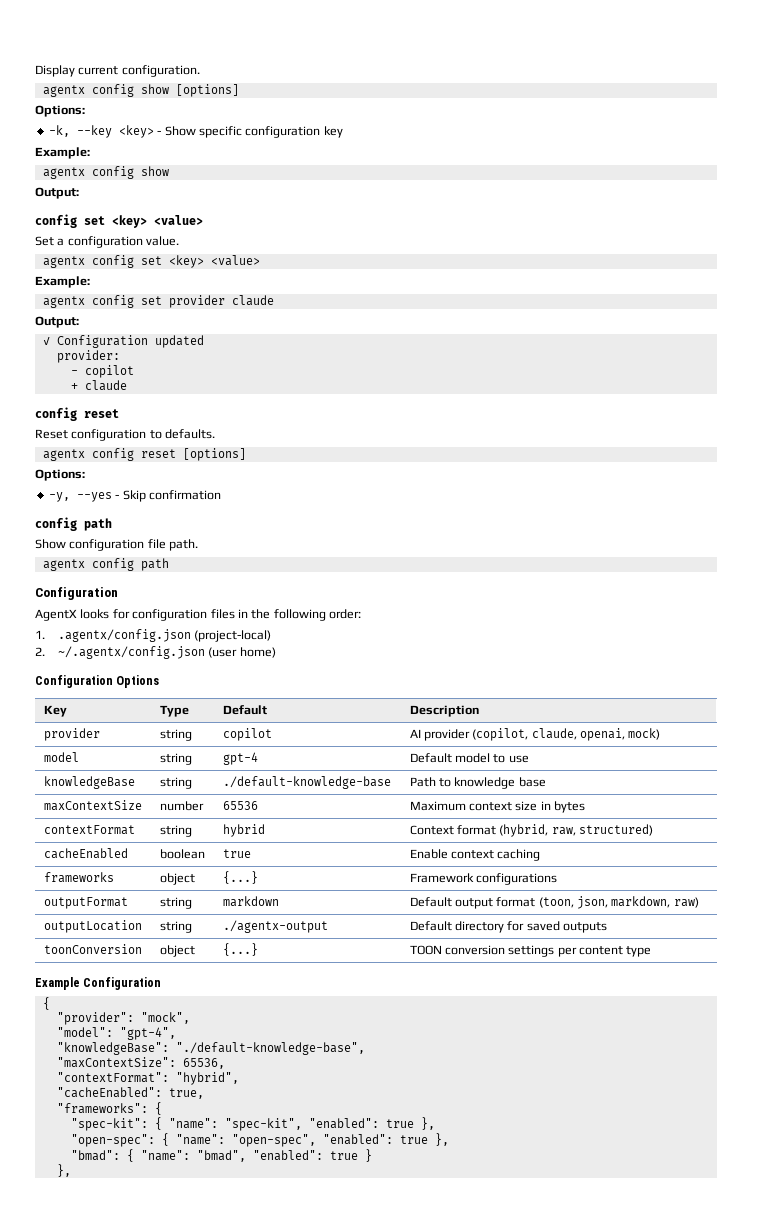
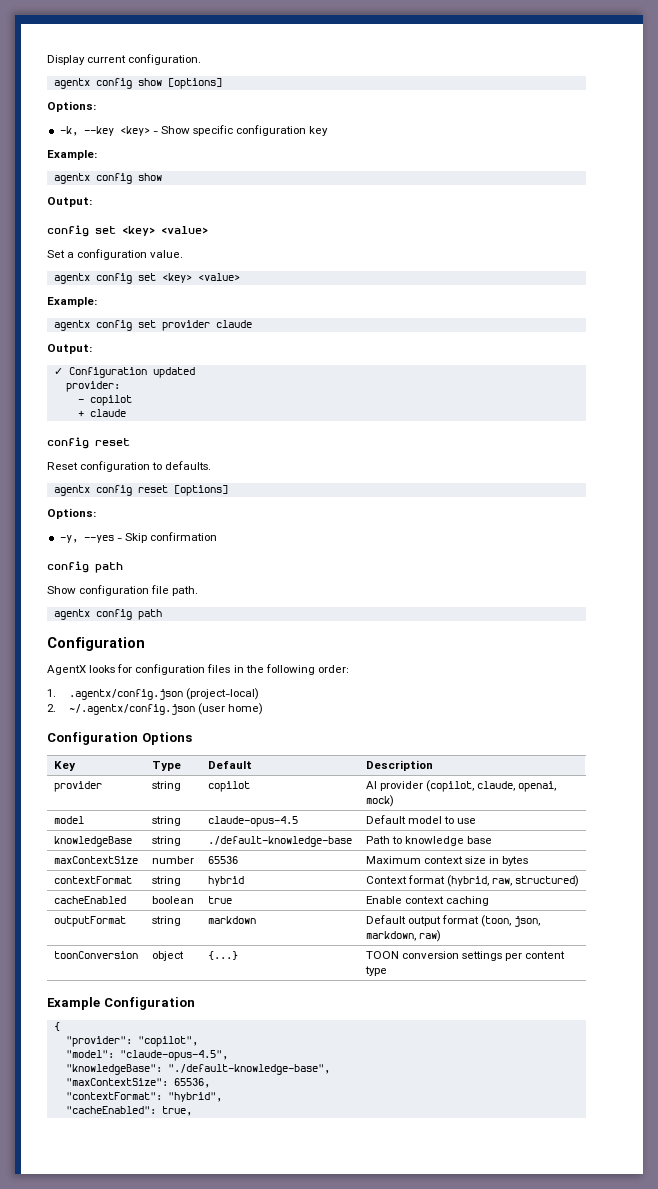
- model | string | gpt-4 | Default model to use
+ model | string | claude-opus-4.5 | Default model to use
- frameworks | object | {...} | Framework configurations
- outputLocation | string | ./agentx-output | Default directory for saved outputs
- "provider": "mock",
+ "provider": "copilot",
- "model": "gpt-4",
+ "model": "claude-opus-4.5",
- "frameworks": {
- "spec-kit": { "name": "spec-kit", "enabled": true },
- "open-spec": { "name": "open-spec", "enabled": true },
- "bmad": { "name": "bmad", "enabled": true }
- },

